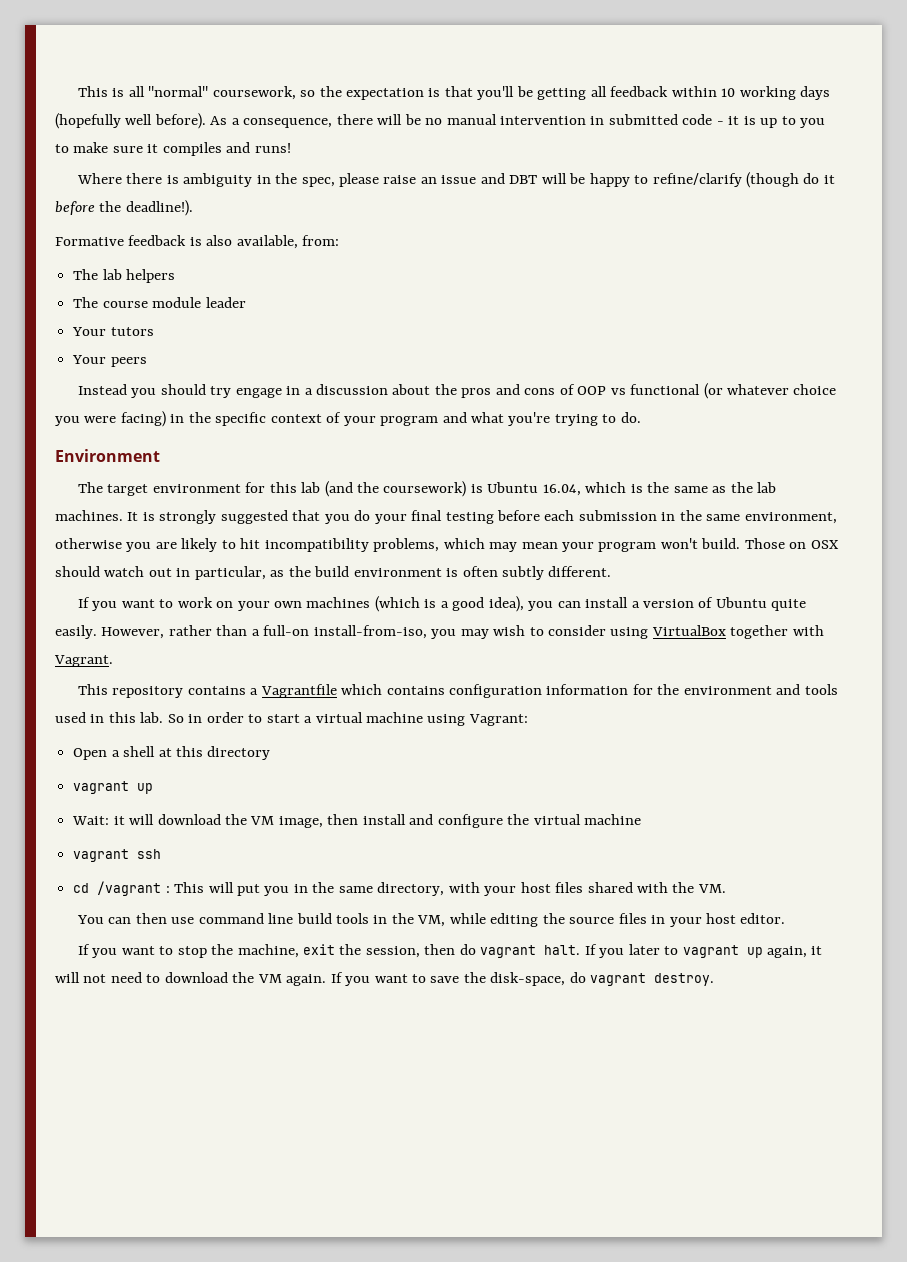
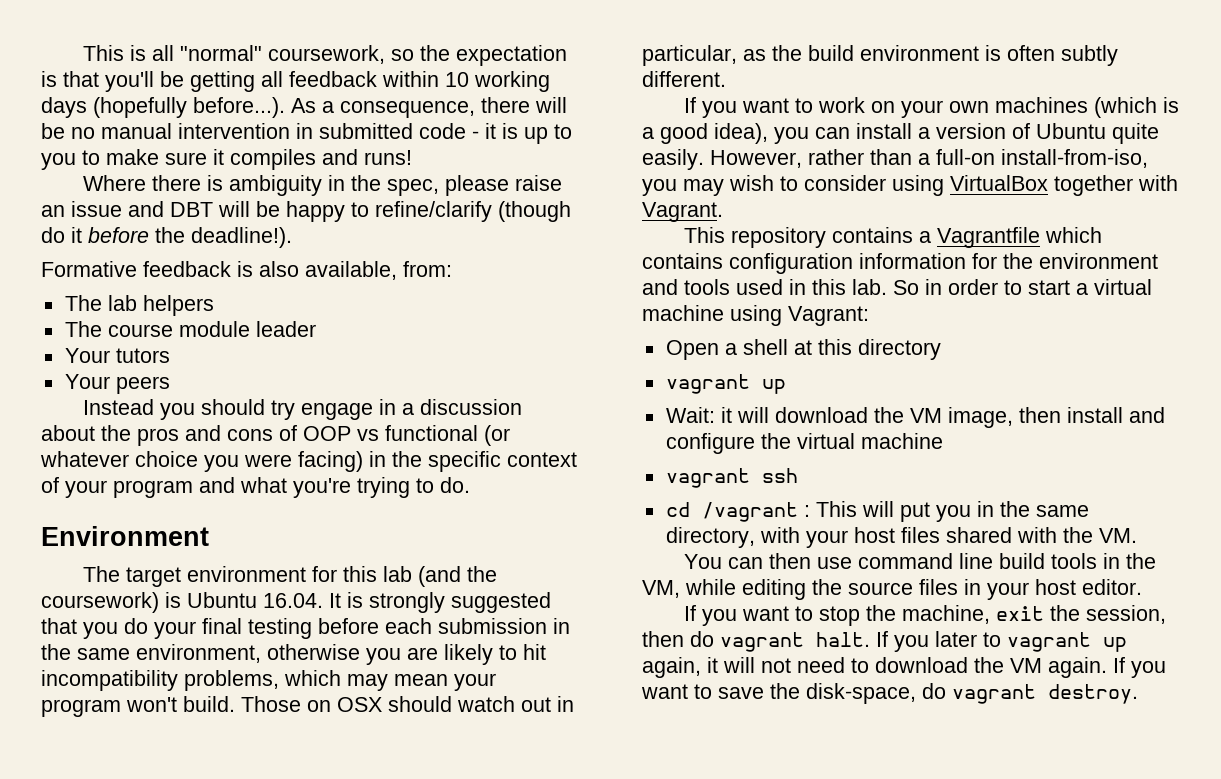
- This is all "normal" coursework, so the expectation is that you'll be getting all feedback within 10 working days (hopefully well before). As a consequence, there will be no manual intervention in submitted code - it is up to you to make sure it compiles and runs!
+ This is all "normal" coursework, so the expectation is that you'll be getting all feedback within 10 working days (hopefully before...). As a consequence, there will be no manual intervention in submitted code - it is up to you to make sure it compiles and runs!
- The target environment for this lab (and the coursework) is Ubuntu 16.04, which is the same as the lab machines. It is strongly suggested that you do your final testing before each submission in the same environment, otherwise you are likely to hit incompatibility problems, which may mean your program won't build.
+ The target environment for this lab (and the coursework) is Ubuntu 16.04. It is strongly suggested that you do your final testing before each submission in the same environment, otherwise you are likely to hit incompatibility problems, which may mean your program won't build.

